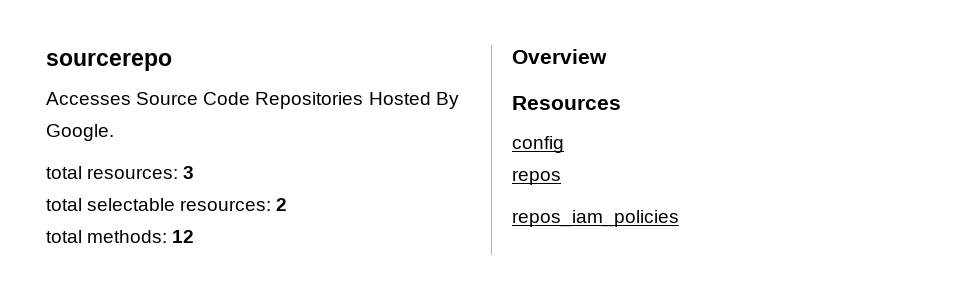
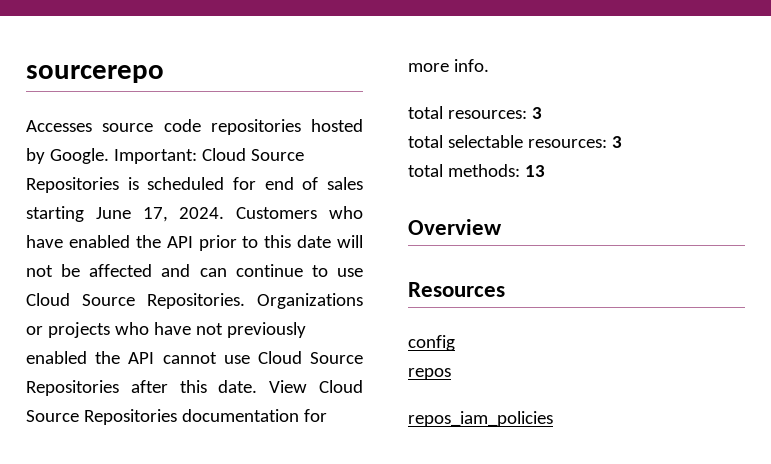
- Accesses Source Code Repositories Hosted By Google.
+ Accesses source code repositories hosted by Google. Important: Cloud Source Repositories is scheduled for end of sales starting June 17, 2024. Customers who have enabled the API prior to this date will not be affected and can continue to use Cloud Source Repositories. Organizations or projects who have not previously enabled the API cannot use Cloud Source Repositories after this date. View Cloud Source Repositories documentation for more info.
- total selectable resources: 2
+ total selectable resources: 3
- total methods: 12
+ total methods: 13

